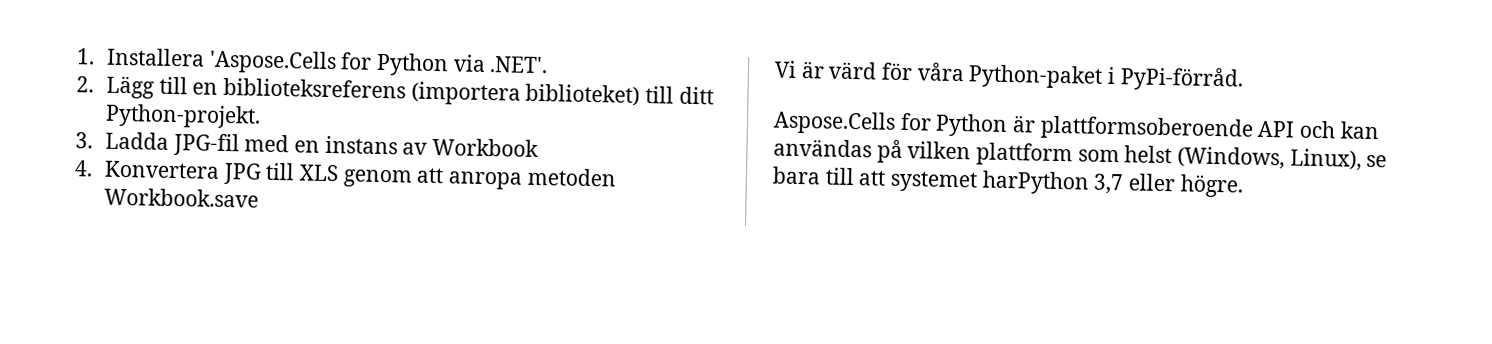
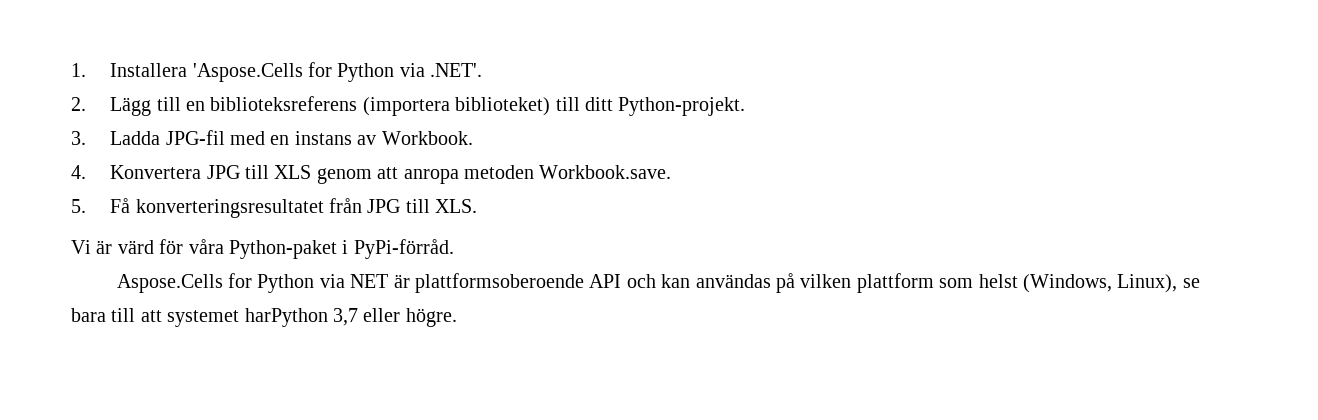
- 3. Ladda JPG-fil med en instans av Workbook
+ 3. Ladda JPG-fil med en instans av Workbook.
- 4. Konvertera JPG till XLS genom att anropa metoden Workbook.save
+ 4. Konvertera JPG till XLS genom att anropa metoden Workbook.save.
+ 5. Få konverteringsresultatet från JPG till XLS.
- Aspose.Cells for Python är plattformsoberoende API och kan användas på vilken plattform som helst (Windows, Linux), se bara till att systemet harPython 3,7 eller högre.
+ Aspose.Cells for Python via NET är plattformsoberoende API och kan användas på vilken plattform som helst (Windows, Linux), se bara till att systemet harPython 3,7 eller högre.

